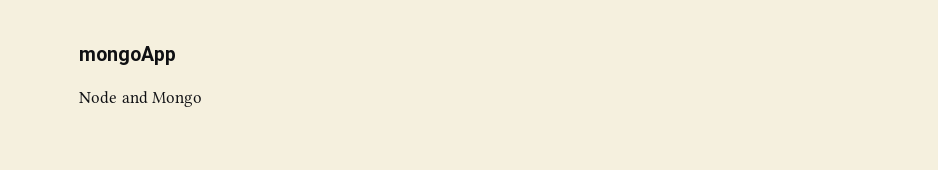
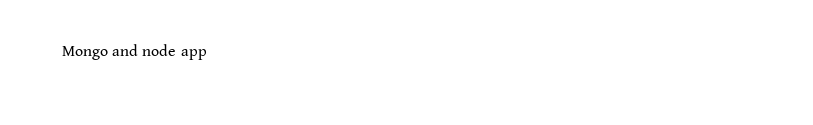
- mongoApp
- Node and Mongo
+ Mongo and node app

